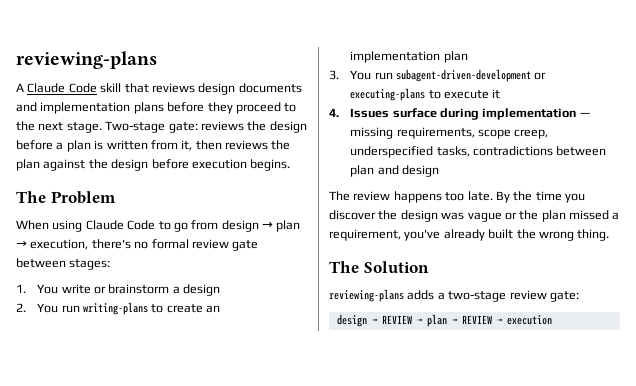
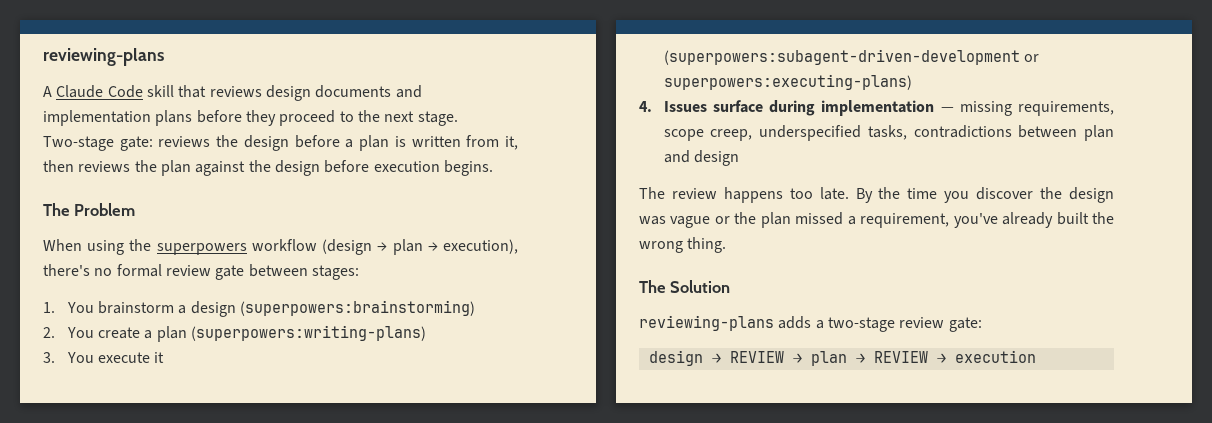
- When using Claude Code to go from design → plan → execution, there's no formal review gate between stages:
+ When using the superpowers workflow (design → plan → execution), there's no formal review gate between stages:
- 1. You write or brainstorm a design
+ 1. You brainstorm a design (superpowers:brainstorming)
- 2. You run writing-plans to create an implementation plan
+ 2. You create a plan (superpowers:writing-plans)
- 3. You run subagent-driven-development or executing-plans to execute it
+ 3. You execute it (superpowers:subagent-driven-development or superpowers:executing-plans)

